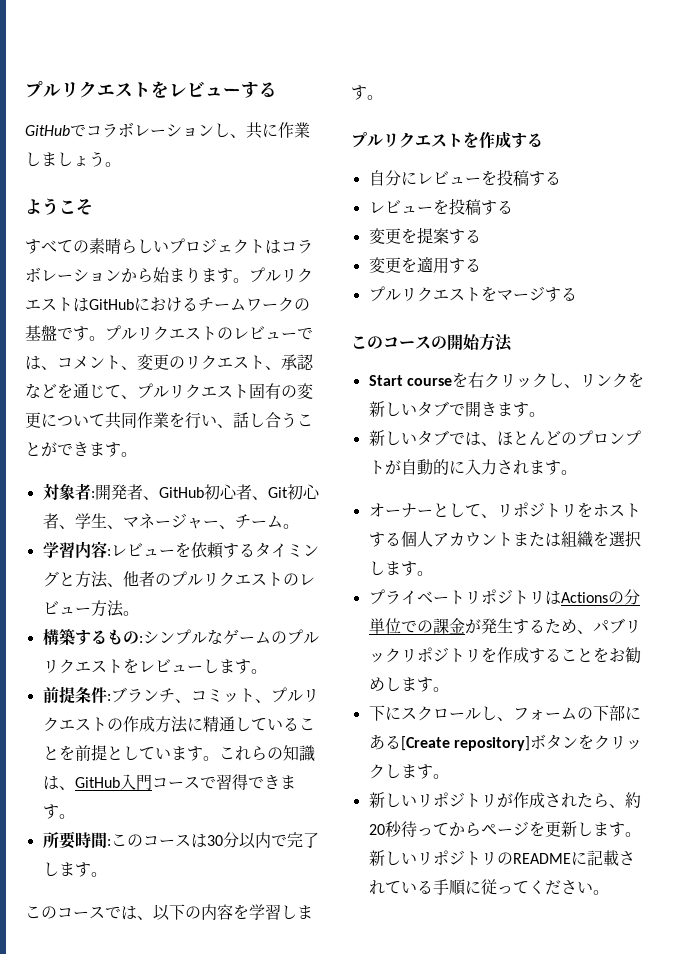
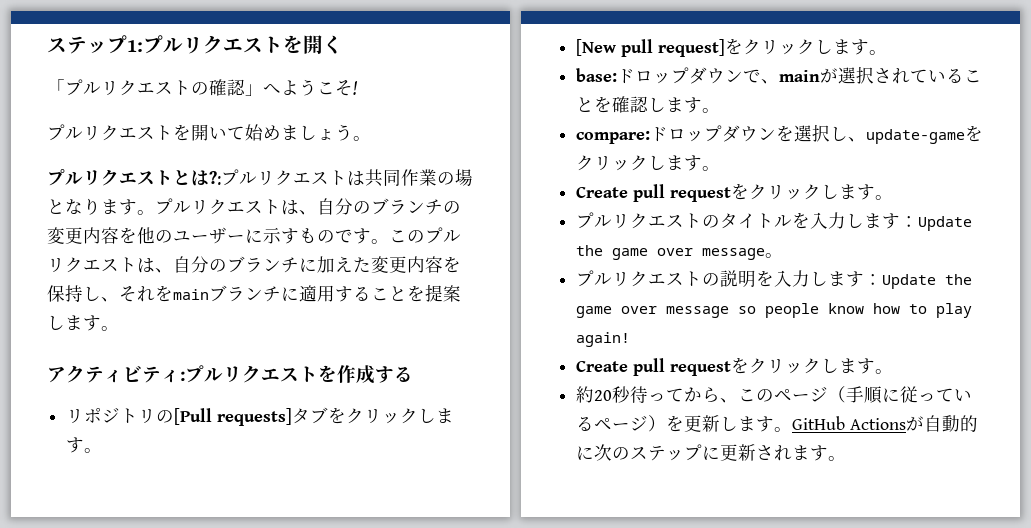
- プルリクエストをレビューする
- GitHubでコラボレーションし、共に作業しましょう。
- ようこそ
- すべての素晴らしいプロジェクトはコラボレーションから始まります。
+ ステップ1:プルリクエストを開く
+ 「プルリクエストの確認」へようこそ!
+ プルリクエストを開いて始めましょう。
+ プルリクエストとは?:プルリクエストは共同作業の場となります。
- プルリクエストはGitHubにおけるチームワークの基盤です。プルリクエストのレビューでは、コメント、変更のリクエスト、承認などを通じて、プルリクエスト固有の変更について共同作業を行い、話し合うことができます。
- 対象者:開発者、GitHub初心者、Git初心者、学生、マネージャー、チーム。
- 学習内容:レビューを依頼するタイミングと方法、他者のプルリクエストのレビュー方法。
- 構築するもの:シンプルなゲームのプルリクエストをレビューします。
- 前提条件:ブランチ、コミット、プルリクエストの作成方法に精通していることを前提としています。これらの知識は、GitHub入門コースで習得できます。
- 所要時間:このコースは30分以内で完了します。
- このコースでは、以下の内容を学習します。
- プルリクエストを作成する
+ プルリクエストは、自分のブランチの変更内容を他のユーザーに示すものです。このプルリクエストは、自分のブランチに加えた変更内容を保持し、それをmainブランチに適用することを提案します。
+ アクティビティ:プルリクエストを作成する
- 自分にレビューを投稿する
- レビューを投稿する
- 変更を提案する
- 変更を適用する
- プルリクエストをマージする
- このコースの開始方法
- Start courseを右クリックし、リンクを新しいタブで開きます。
- 新しいタブでは、ほとんどのプロンプトが自動的に入力されます。
- オーナーとして、リポジトリをホストする個人アカウントまたは組織を選択します。
- プライベートリポジトリはActionsの分単位での課金が発生するため、パブリックリポジトリを作成することをお勧めします。
- 下にスクロールし、フォームの下部にある[Create repository]ボタンをクリックします。
- 新しいリポジトリが作成されたら、約20秒待ってからページを更新します。新しいリポジトリのREADMEに記載されている手順に従ってください。
+ リポジトリの[Pull requests]タブをクリックします。
+ [New pull request]をクリックします。
+ base:ドロップダウンで、mainが選択されていることを確認します。
+ compare:ドロップダウンを選択し、update-gameをクリックします。
+ Create pull requestをクリックします。
+ プルリクエストのタイトルを入力します：Update the game over message。
+ プルリクエストの説明を入力します：Update the game over message so people know how to play again!
+ Create pull requestをクリックします。
+ 約20秒待ってから、このページ（手順に従っているページ）を更新します。GitHub Actionsが自動的に次のステップに更新されます。

